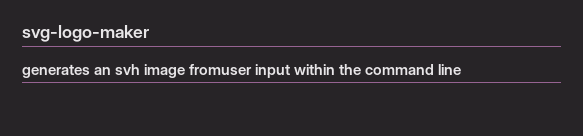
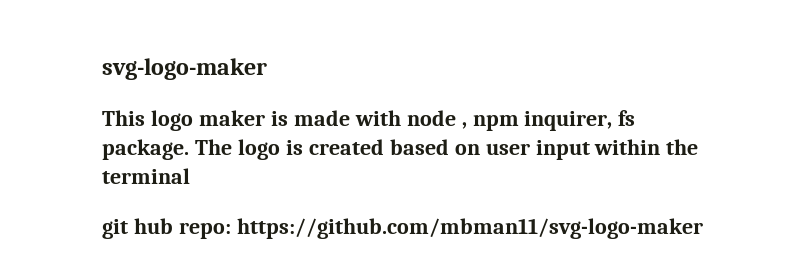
- generates an svh image fromuser input within the command line
+ This logo maker is made with node , npm inquirer, fs package. The logo is created based on user input within the terminal
+ git hub repo: https://github.com/mbman11/svg-logo-maker

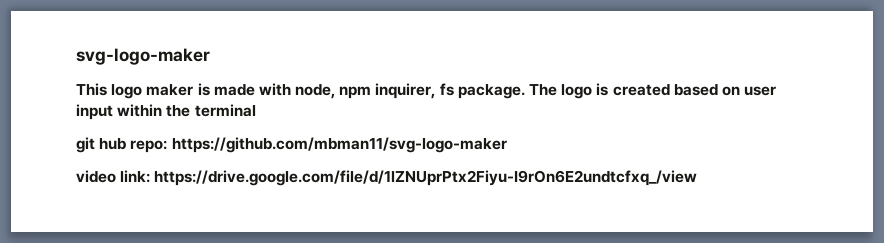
- This logo maker is made with node , npm inquirer, fs package.
+ This logo maker is made with node, npm inquirer, fs package.
+ video link: https://drive.google.com/file/d/1lZNUprPtx2Fiyu-I9rOn6E2undtcfxq_/view

